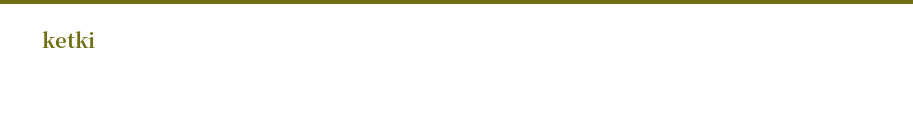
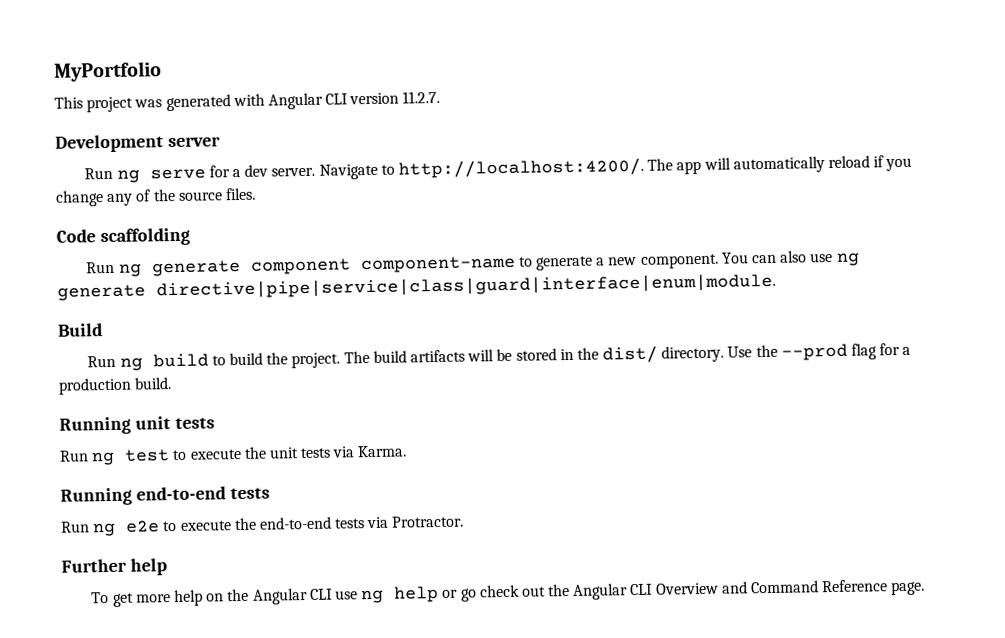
- ketki
+ MyPortfolio
+ This project was generated with Angular CLI version 11.2.7.
+ Development server
+ Run ng serve for a dev server. Navigate to http://localhost:4200/. The app will automatically reload if you change any of the source files.
+ Code scaffolding
+ Run ng generate component component-name to generate a new component. You can also use ng generate directive|pipe|service|class|guard|interface|enum|module.
+ Build
+ Run ng build to build the project. The build artifacts will be stored in the dist/ directory. Use the --prod flag for a production build.
+ Running unit tests
+ Run ng test to execute the unit tests via Karma.
+ Running end-to-end tests
+ Run ng e2e to execute the end-to-end tests via Protractor.
+ Further help
+ To get more help on the Angular CLI use ng help or go check out the Angular CLI Overview and Command Reference page.

